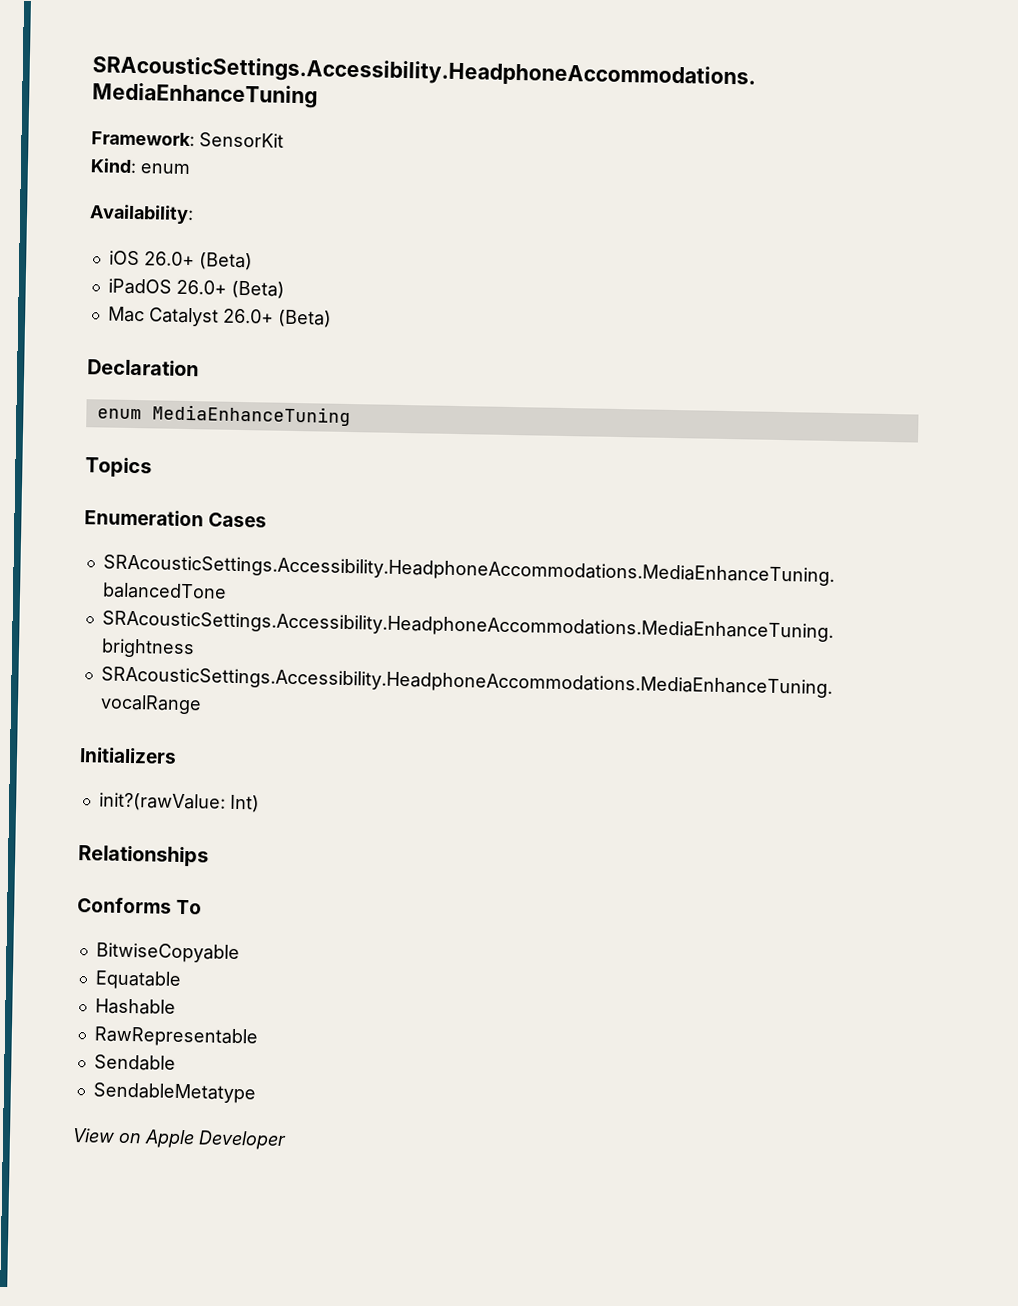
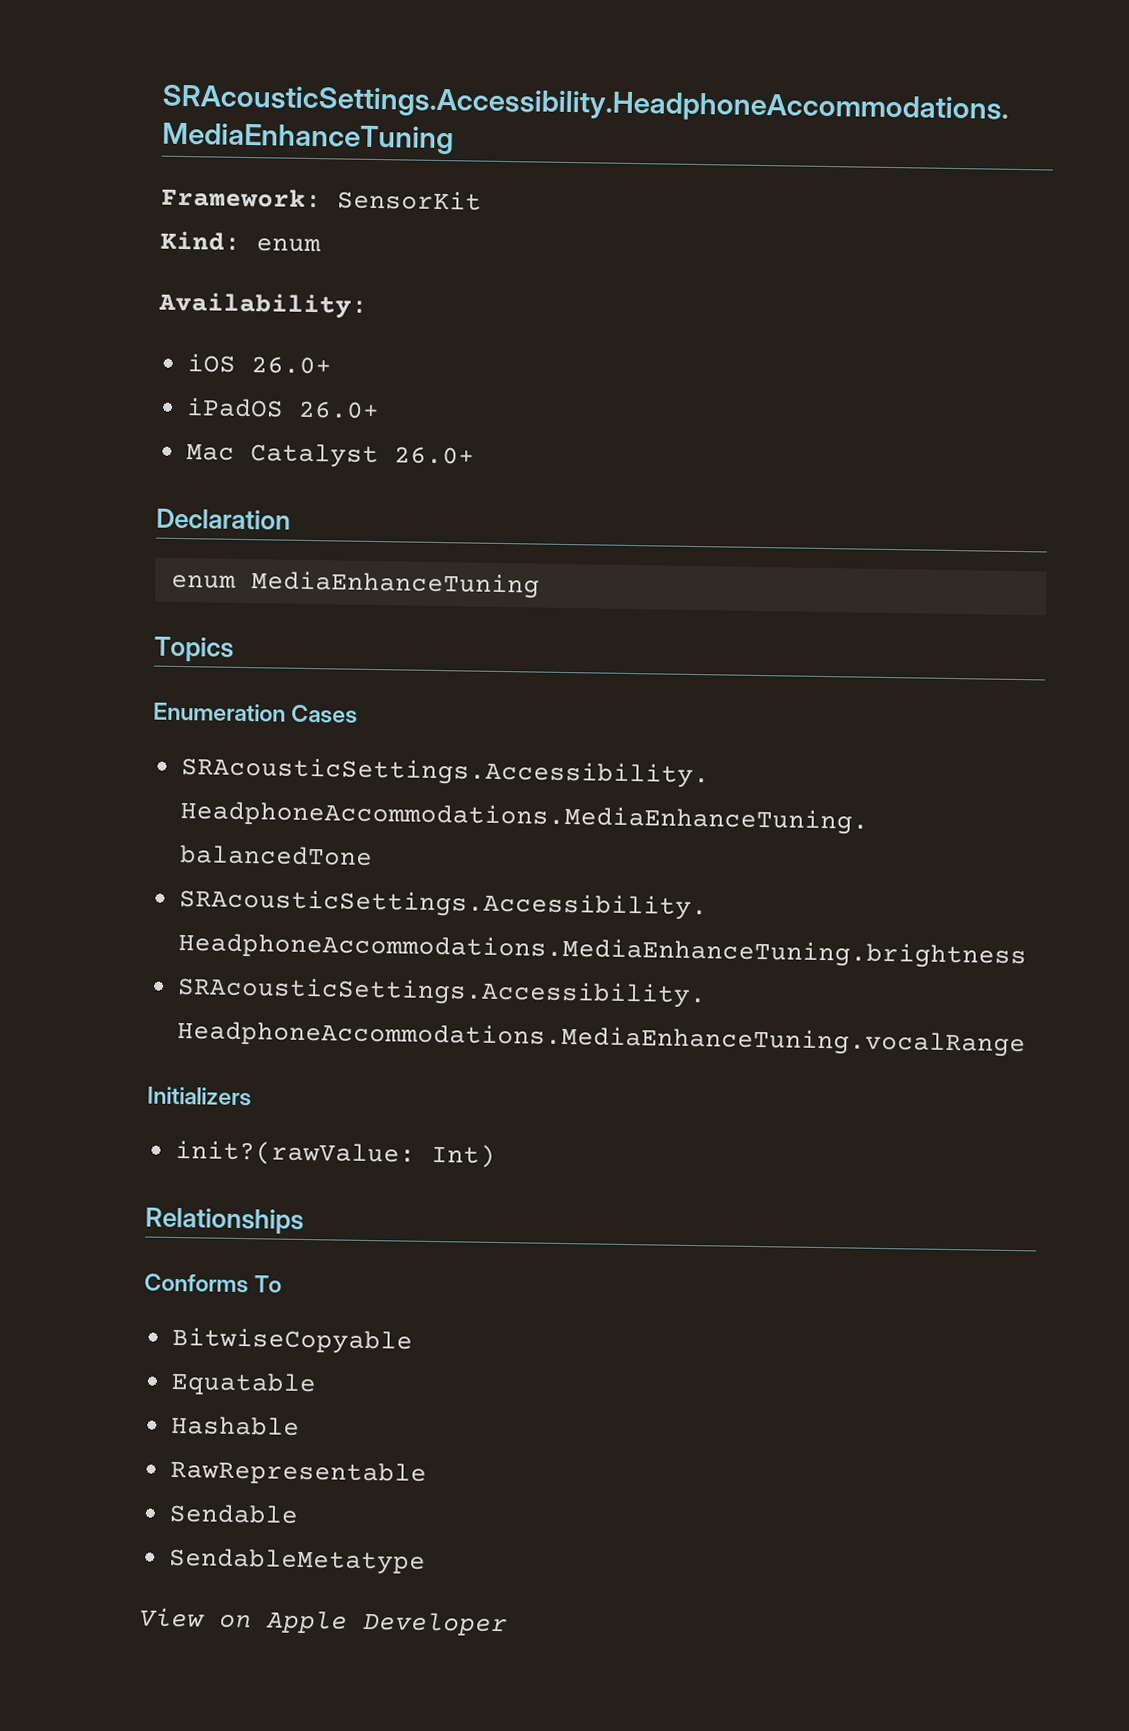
- iOS 26.0+ (Beta)
+ iOS 26.0+
- iPadOS 26.0+ (Beta)
+ iPadOS 26.0+
- Mac Catalyst 26.0+ (Beta)
+ Mac Catalyst 26.0+

